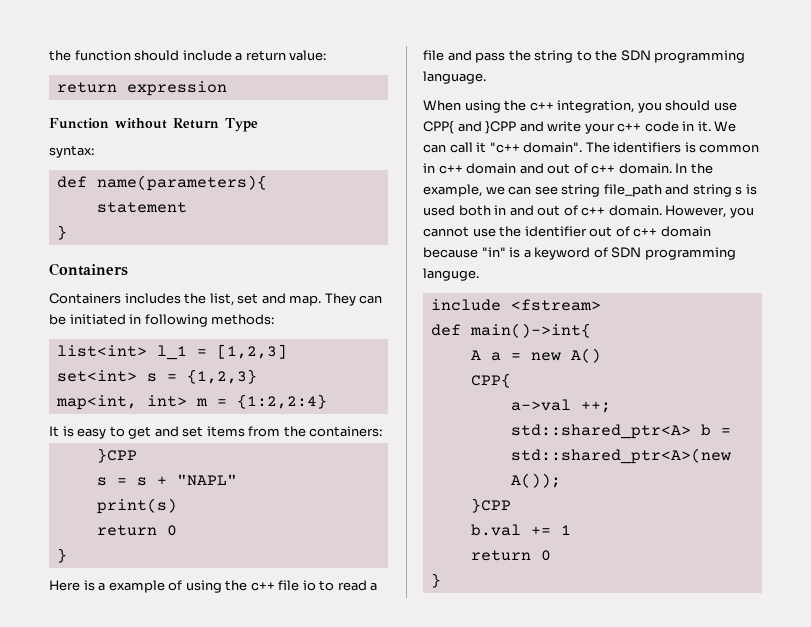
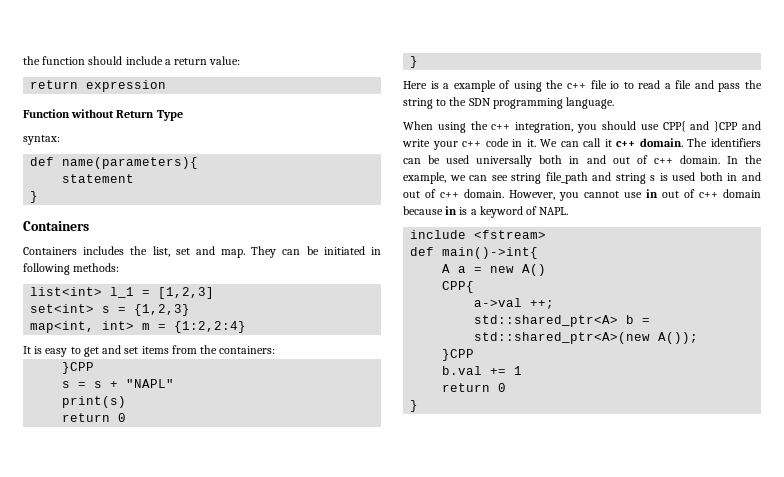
- We can call it "c++ domain". The identifiers is common in c++ domain and out of c++ domain.
+ We can call it c++ domain. The identifiers can be used universally both in and out of c++ domain.
- However, you cannot use the identifier out of c++ domain because "in" is a keyword of SDN programming languge.
+ However, you cannot use in out of c++ domain because in is a keyword of NAPL.

